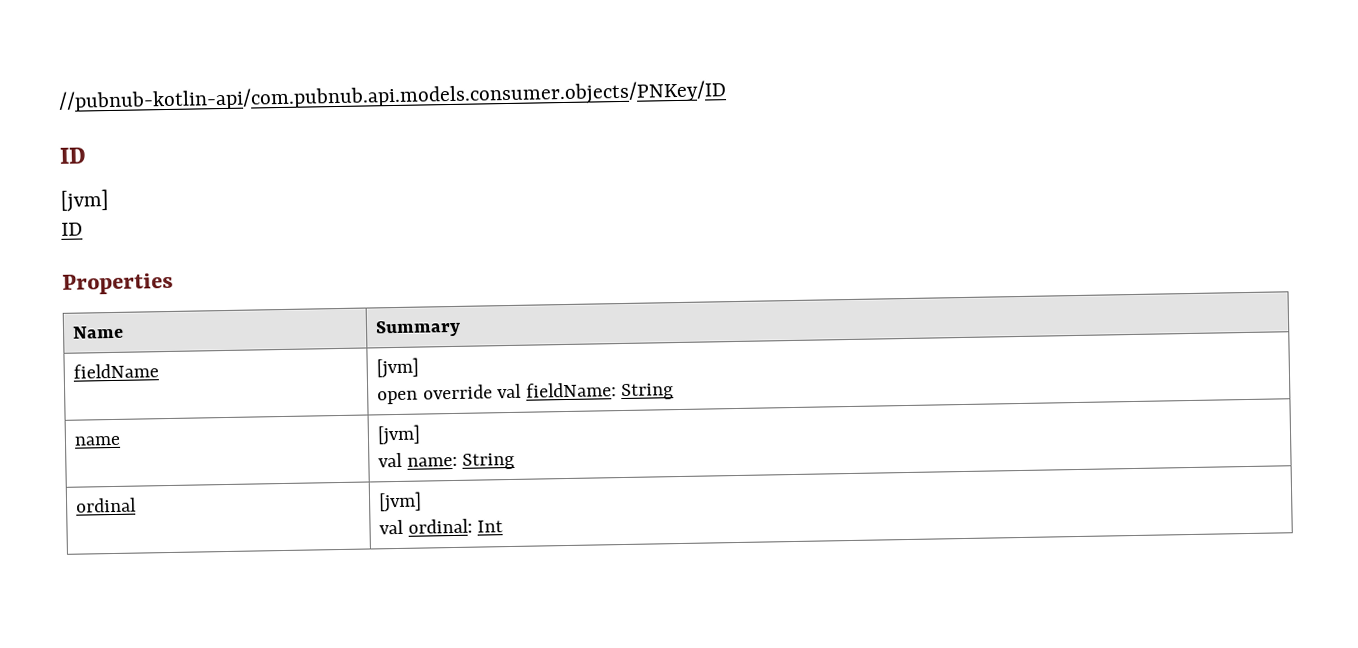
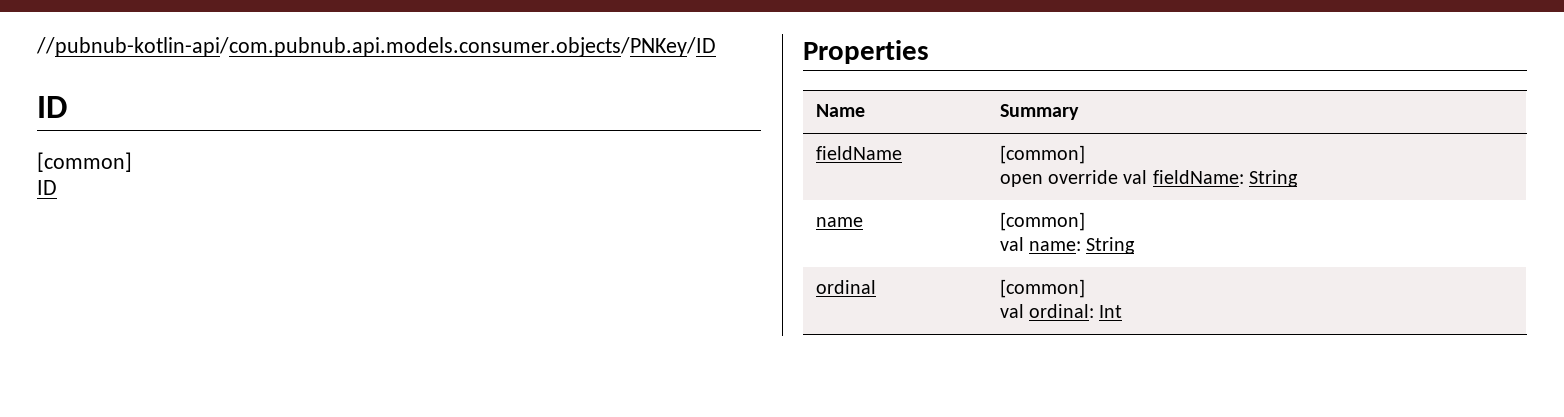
  //pubnub-kotlin-api/com.pubnub.api.models.consumer.objects/PNKey/ID
  ID
- [jvm]
+ [common]
- fieldName | [jvm]
+ fieldName | [common]
- name | [jvm]
+ name | [common]
- ordinal | [jvm]
+ ordinal | [common]

